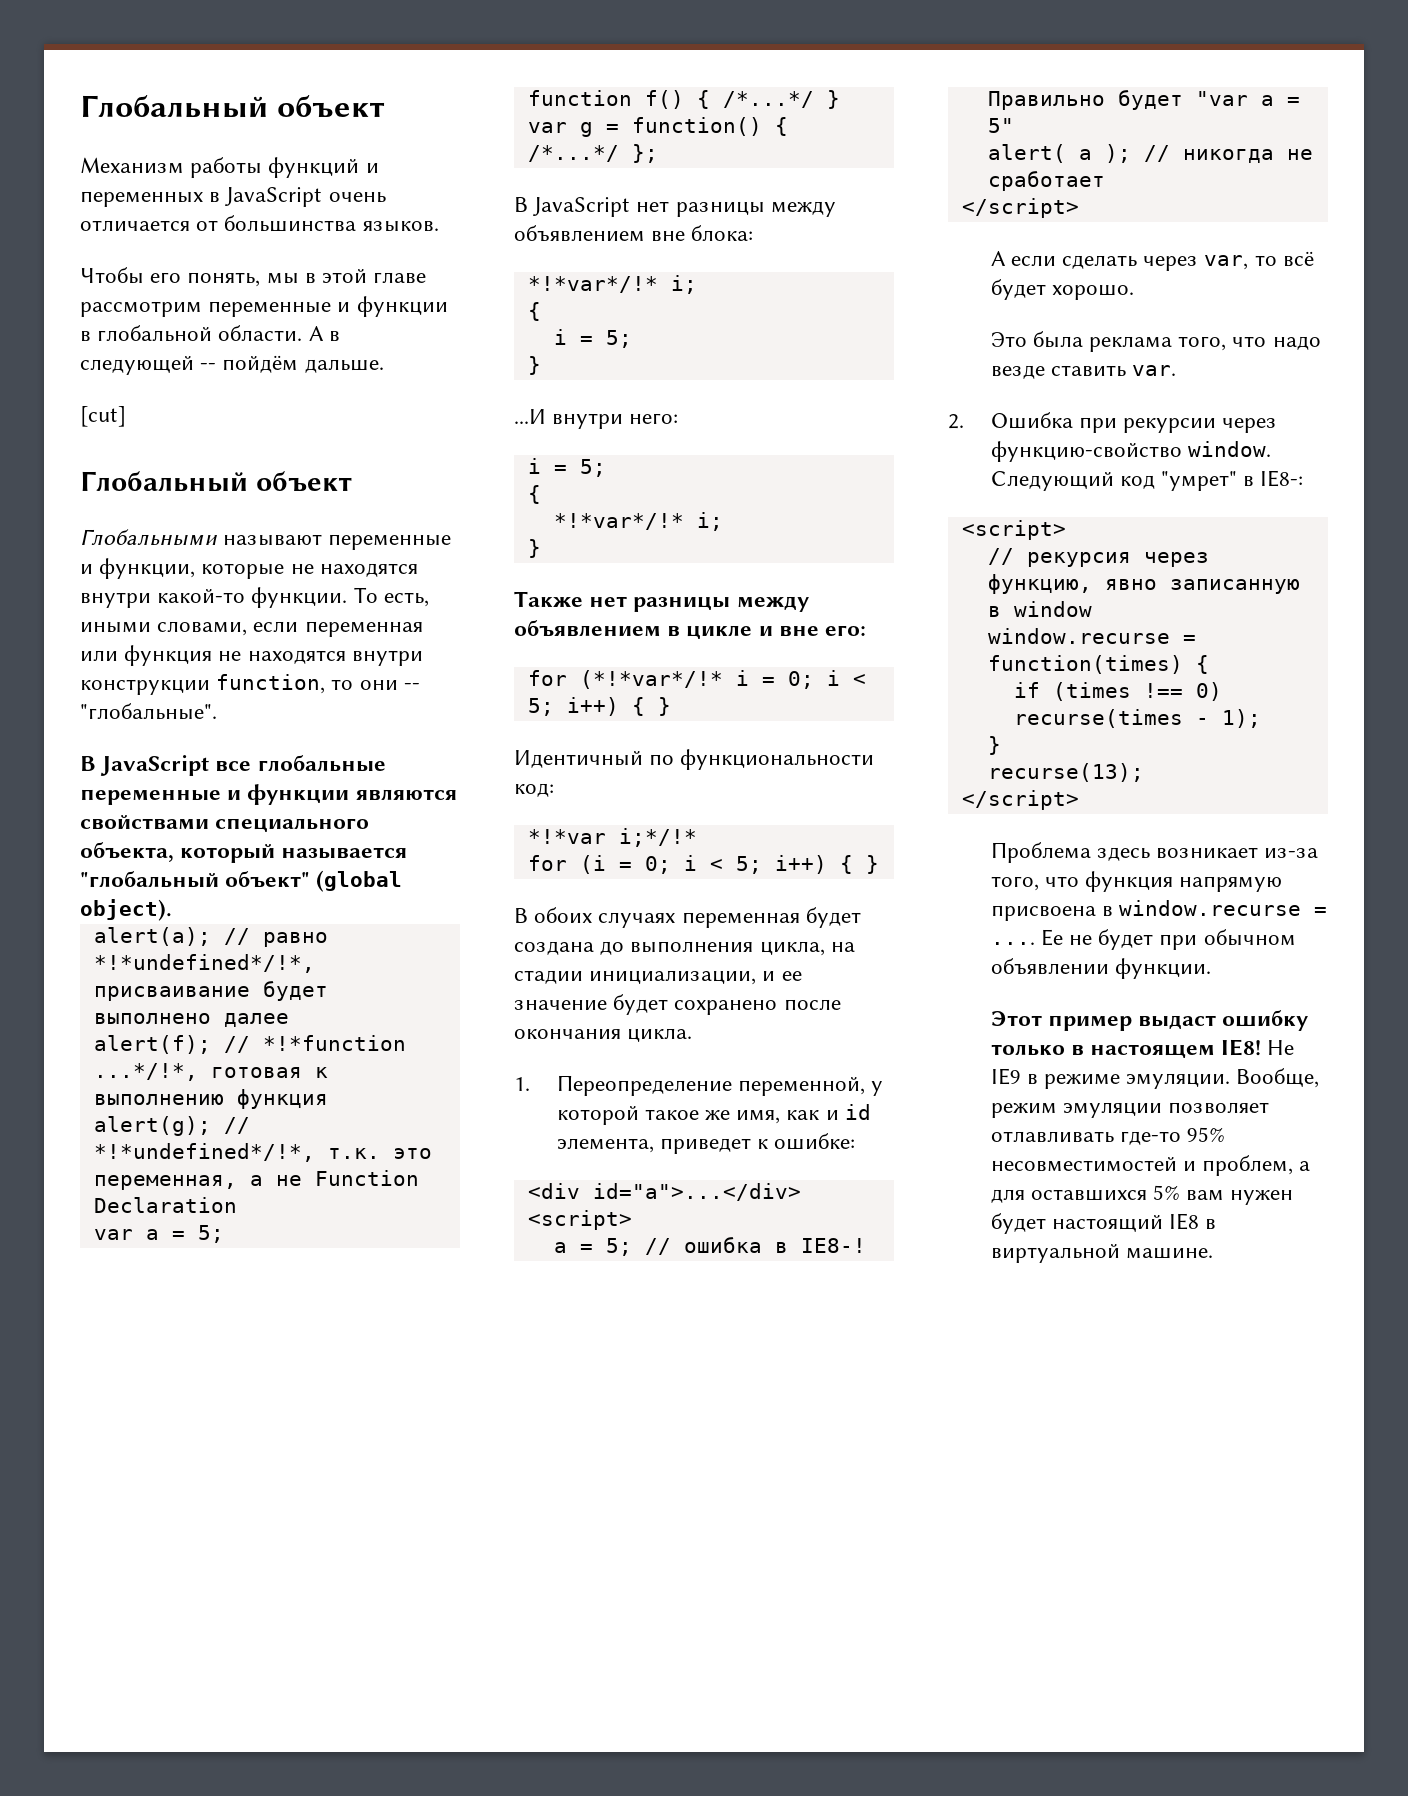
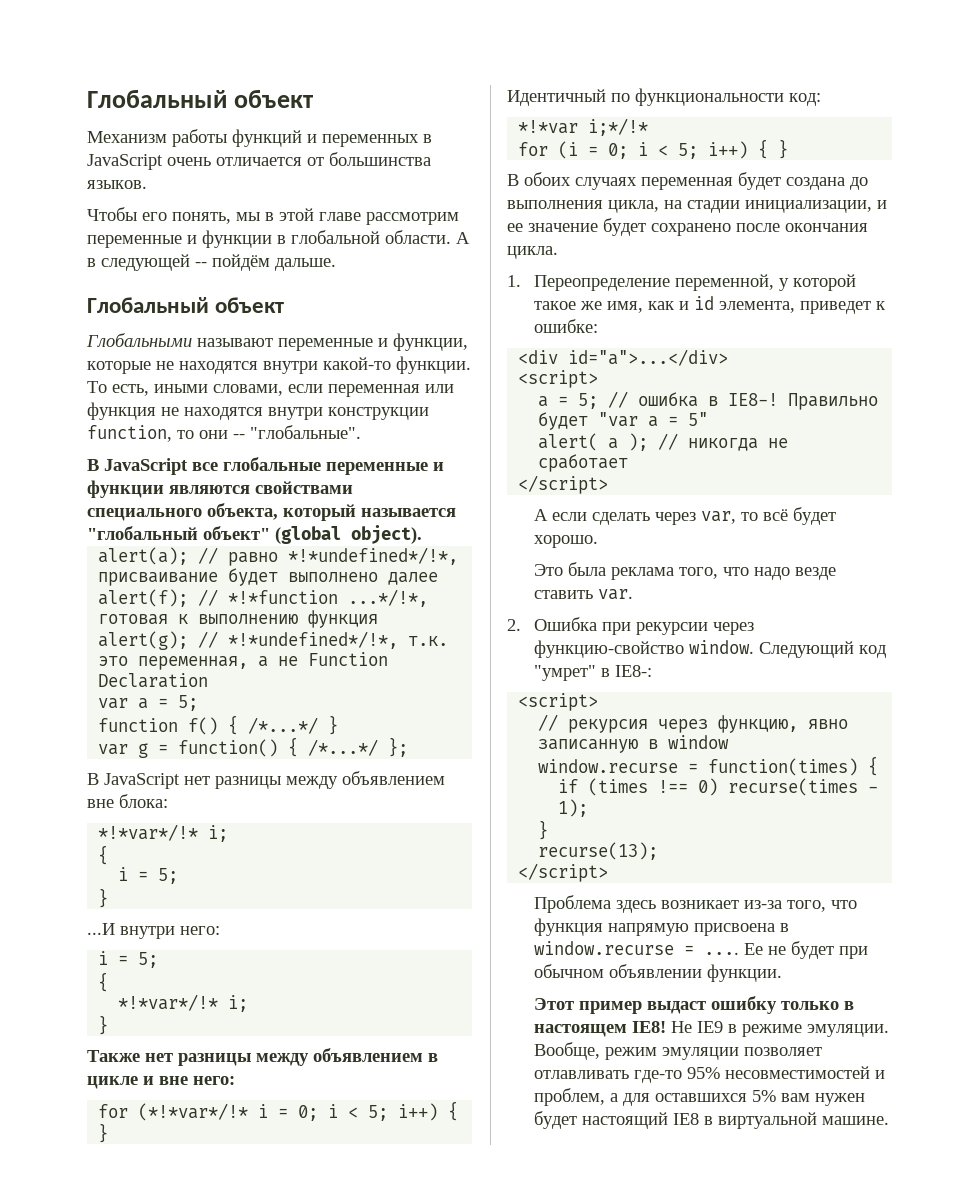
- [cut]
- Также нет разницы между объявлением в цикле и вне его:
+ Также нет разницы между объявлением в цикле и вне него:

